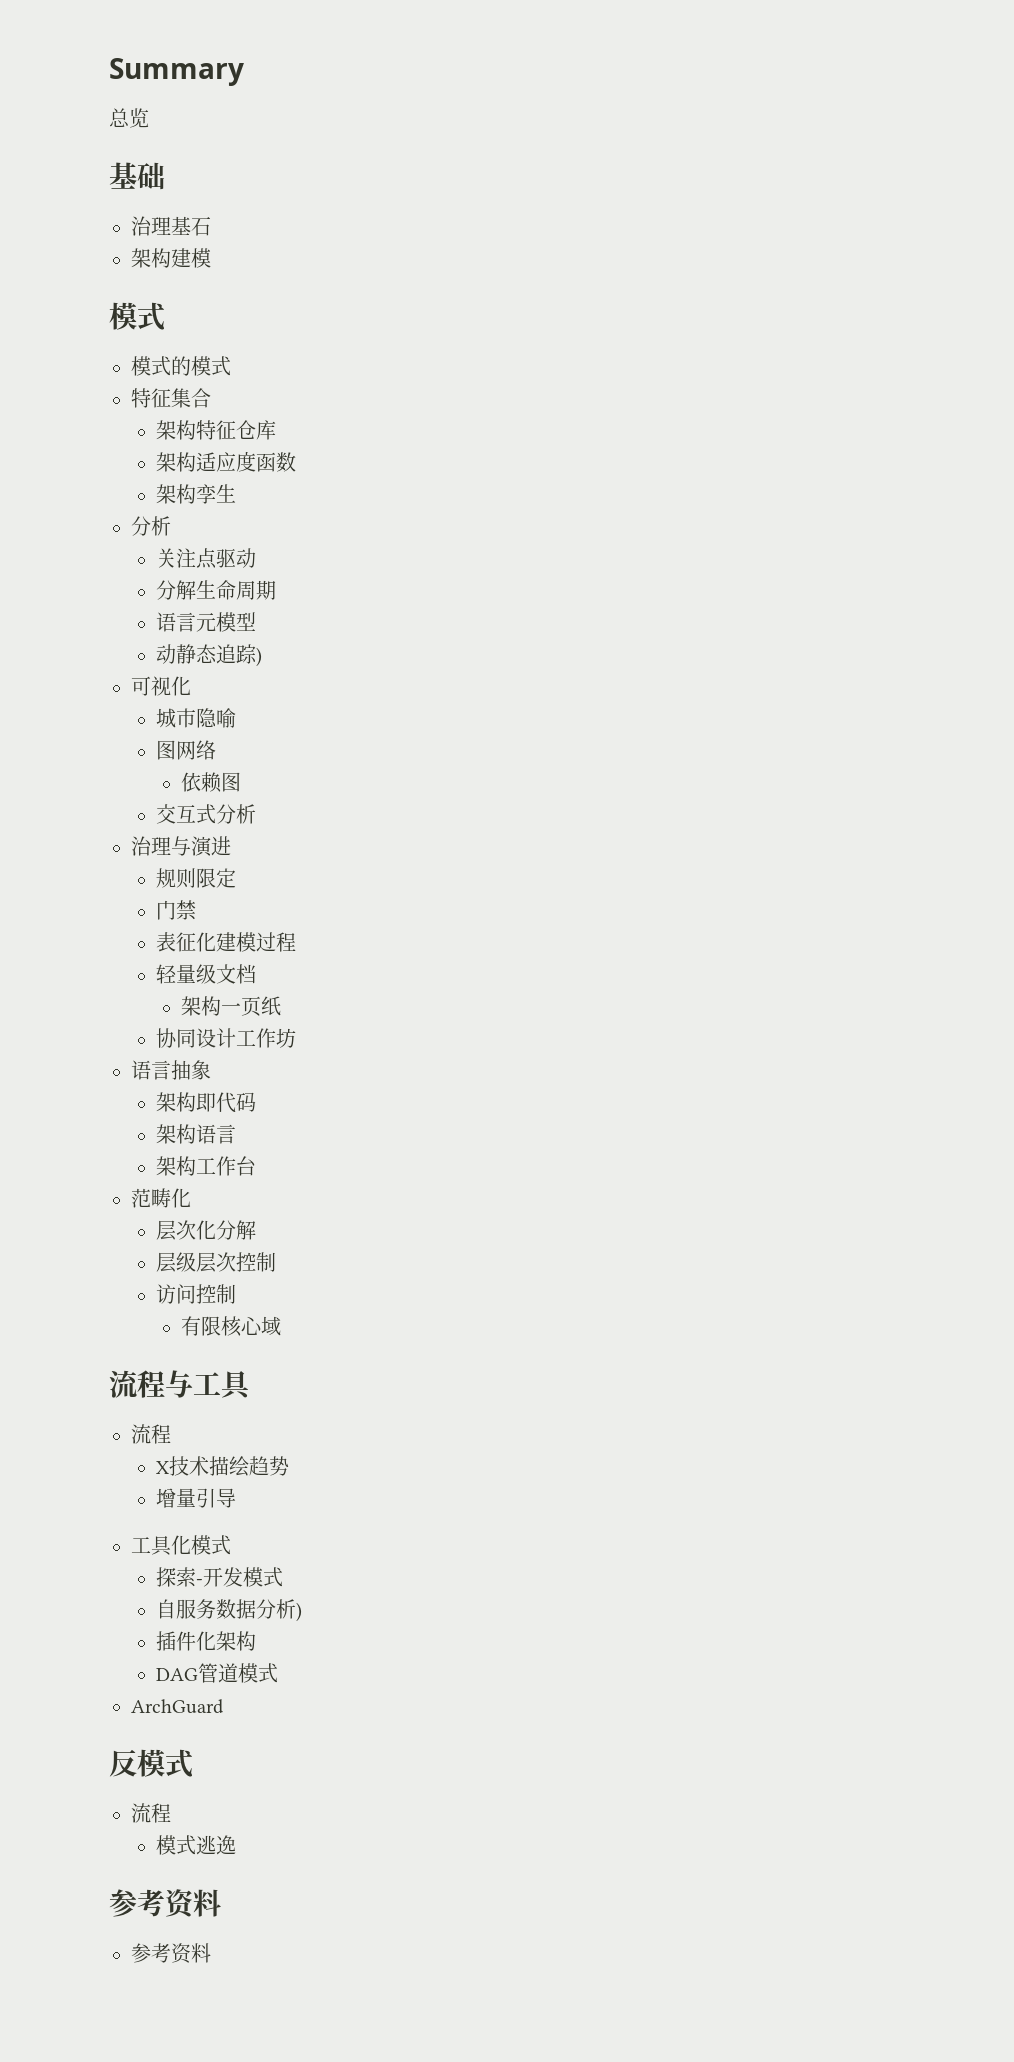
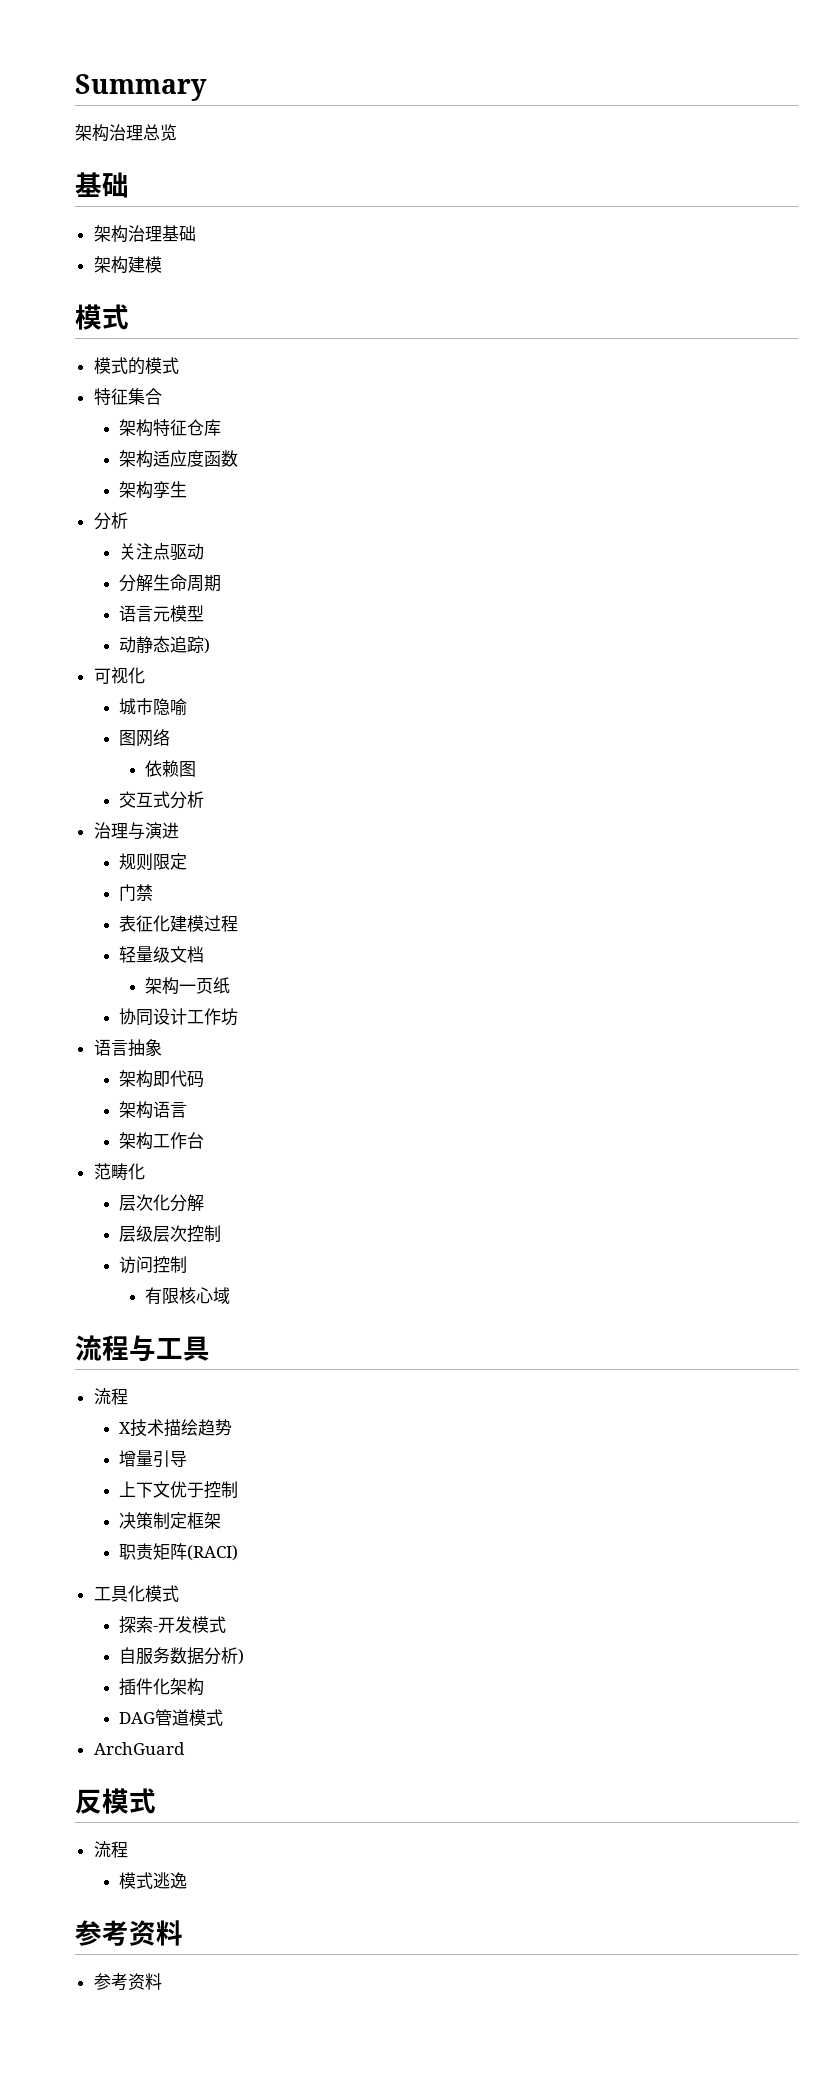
- 总览
+ 架构治理总览
- 治理基石
+ 架构治理基础
+ 上下文优于控制
+ 决策制定框架
+ 职责矩阵(RACI)

